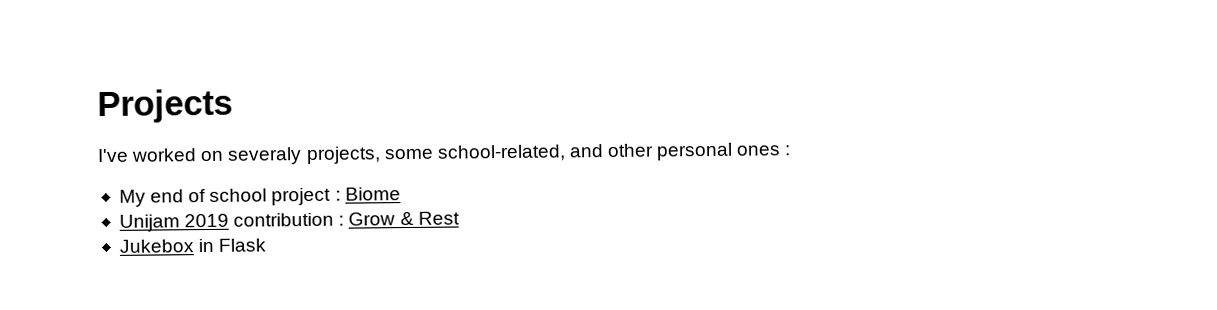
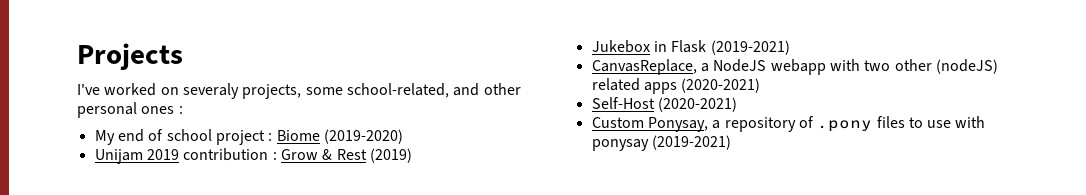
- My end of school project : Biome
+ My end of school project : Biome (2019-2020)
- Unijam 2019 contribution : Grow & Rest
+ Unijam 2019 contribution : Grow & Rest (2019)
- Jukebox in Flask
+ Jukebox in Flask (2019-2021)
+ CanvasReplace, a NodeJS webapp with two other (nodeJS) related apps (2020-2021)
+ Self-Host (2020-2021)
+ Custom Ponysay, a repository of .pony files to use with ponysay (2019-2021)

